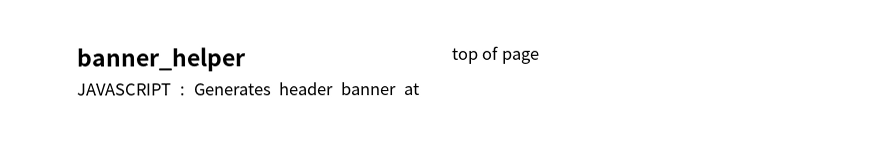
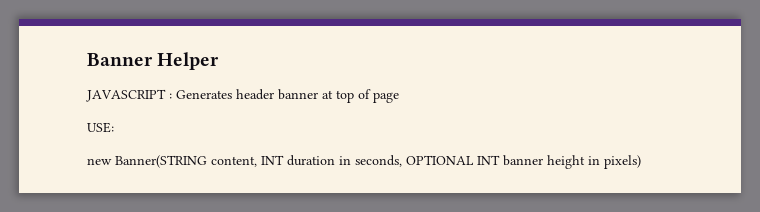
- banner_helper
+ Banner Helper
+ USE:
+ new Banner(STRING content, INT duration in seconds, OPTIONAL INT banner height in pixels)

